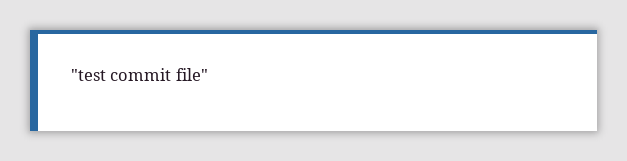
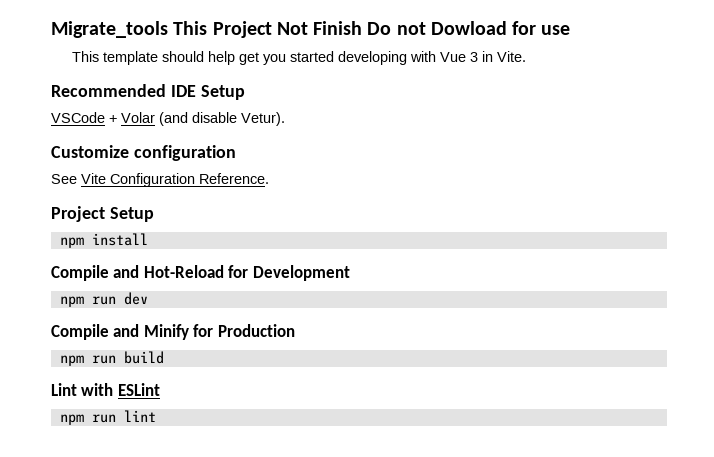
- "test commit file"
+ Migrate_tools This Project Not Finish Do not Dowload for use
+ This template should help get you started developing with Vue 3 in Vite.
+ Recommended IDE Setup
+ VSCode + Volar (and disable Vetur).
+ Customize configuration
+ See Vite Configuration Reference.
+ Project Setup
+ npm install
+ Compile and Hot-Reload for Development
+ npm run dev
+ Compile and Minify for Production
+ npm run build
+ Lint with ESLint
+ npm run lint

